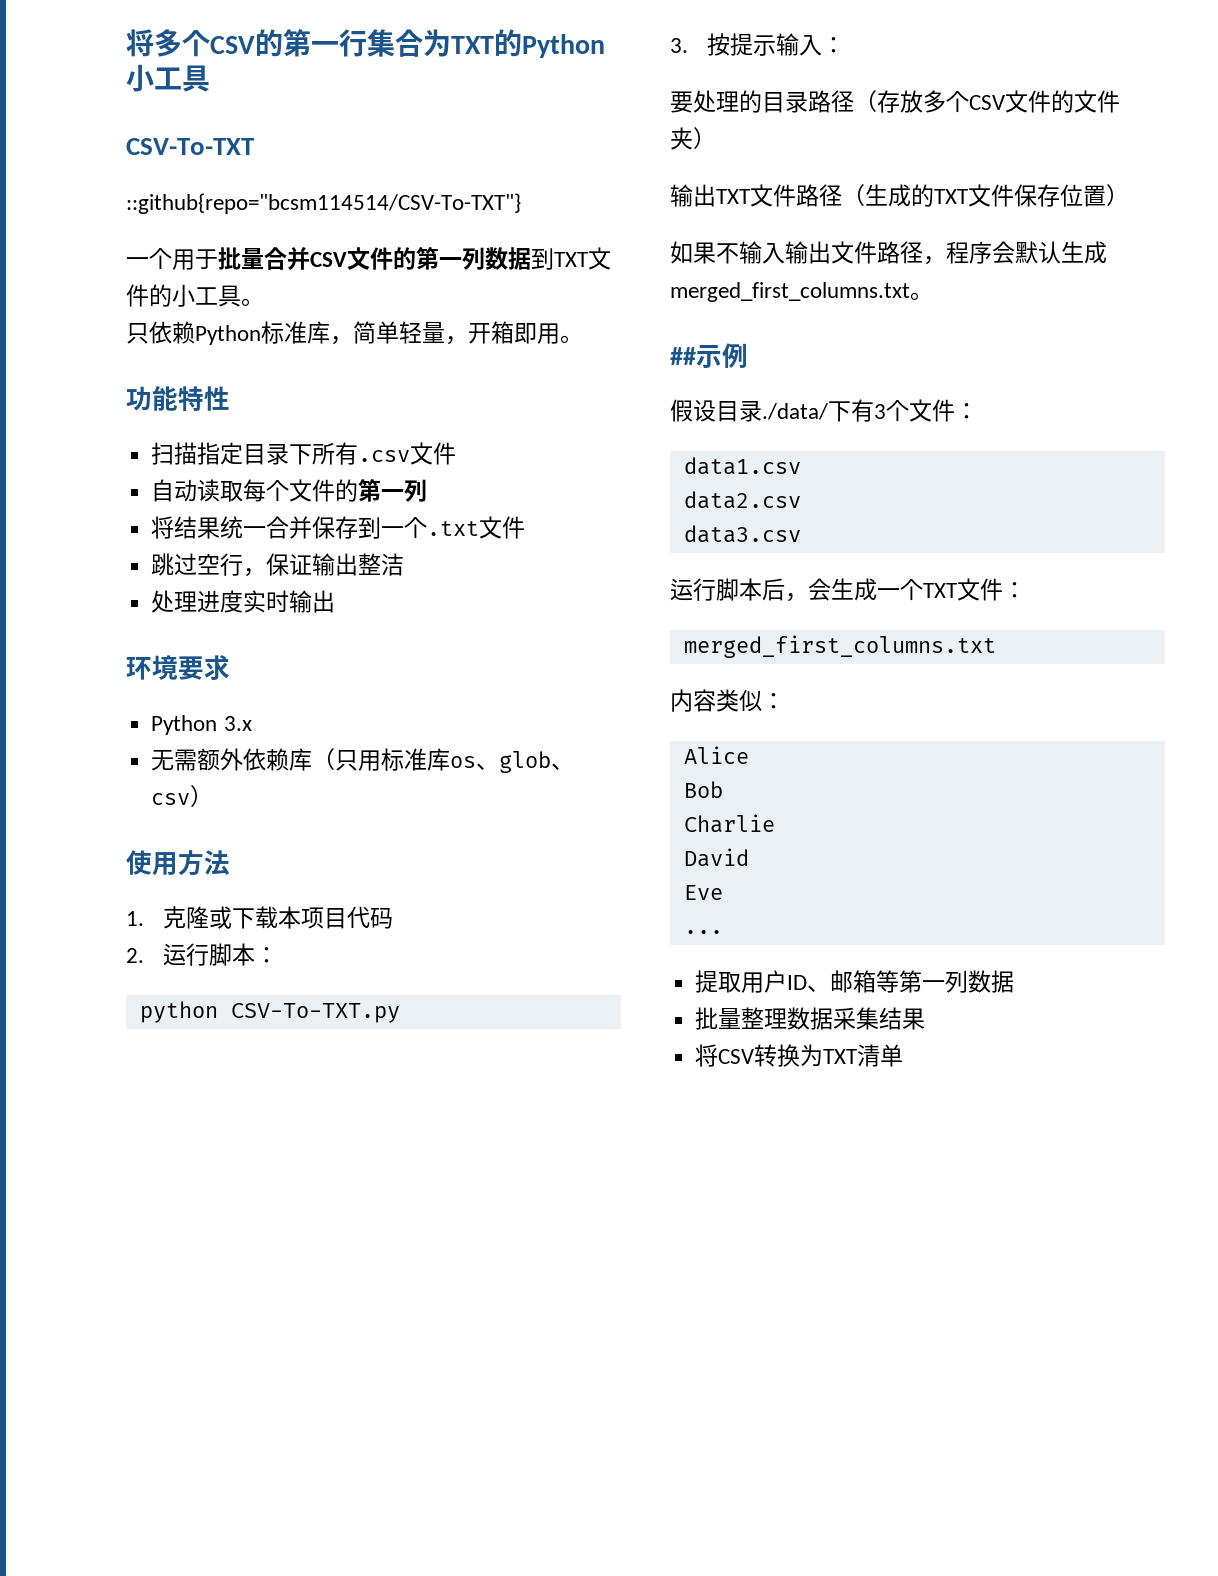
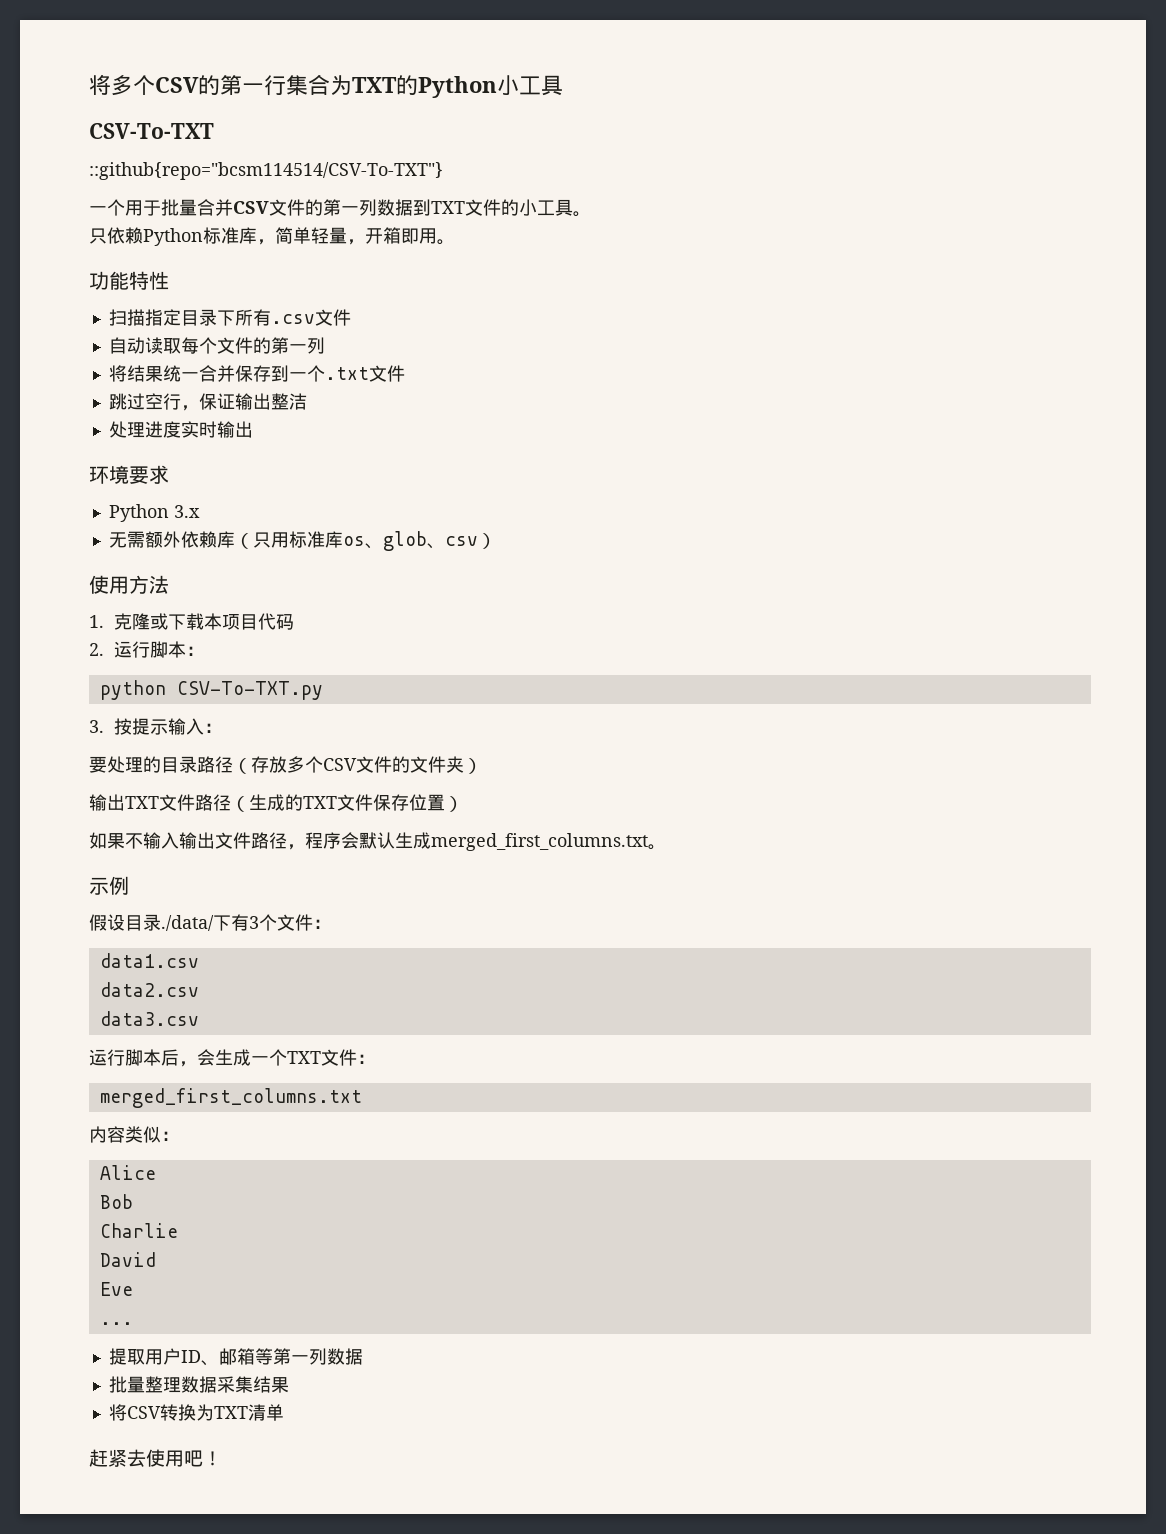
- ##示例
+ 示例
+ 赶紧去使用吧！

